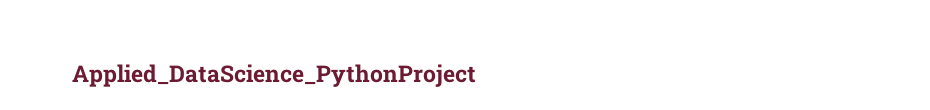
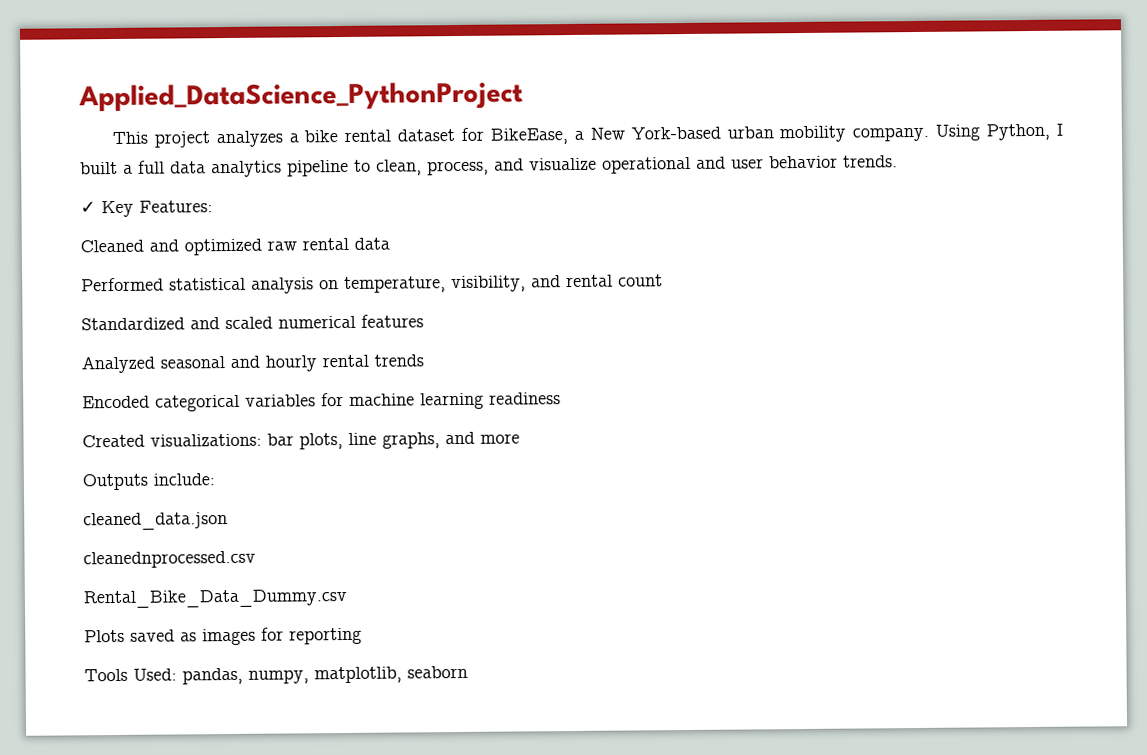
+ This project analyzes a bike rental dataset for BikeEase, a New York-based urban mobility company. Using Python, I built a full data analytics pipeline to clean, process, and visualize operational and user behavior trends.
+ ✓ Key Features:
+ Cleaned and optimized raw rental data
+ Performed statistical analysis on temperature, visibility, and rental count
+ Standardized and scaled numerical features
+ Analyzed seasonal and hourly rental trends
+ Encoded categorical variables for machine learning readiness
+ Created visualizations: bar plots, line graphs, and more
+ Outputs include:
+ cleaned_data.json
+ cleanednprocessed.csv
+ Rental_Bike_Data_Dummy.csv
+ Plots saved as images for reporting
+ Tools Used: pandas, numpy, matplotlib, seaborn

